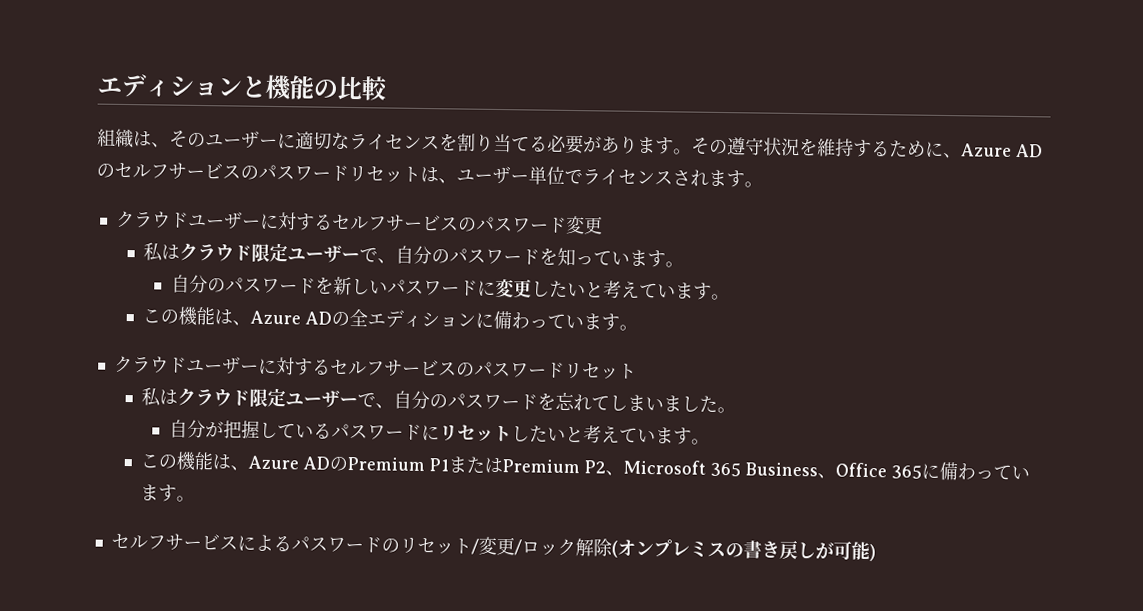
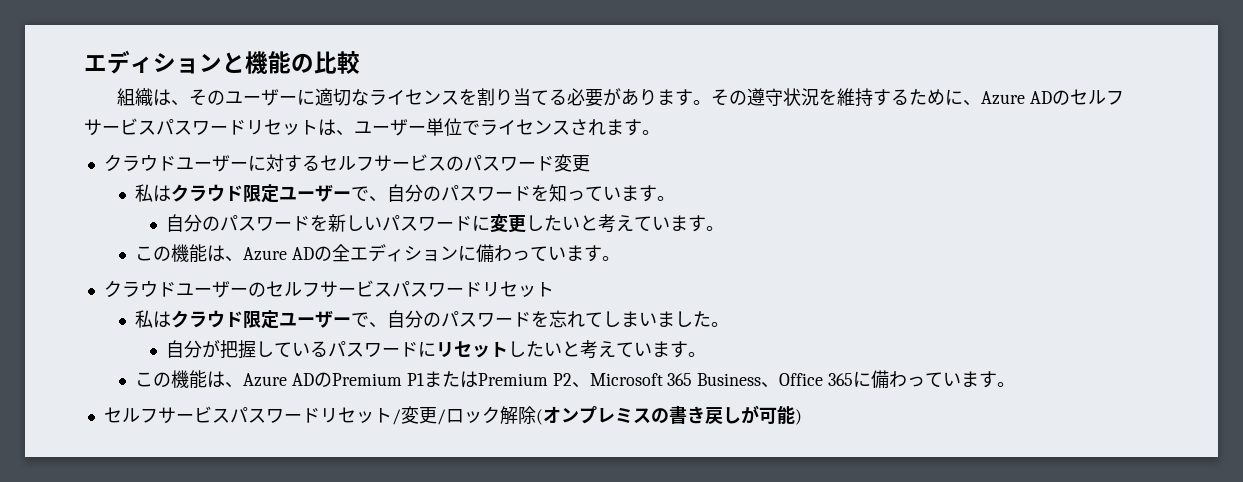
- その遵守状況を維持するために、Azure ADのセルフサービスのパスワードリセットは、ユーザー単位でライセンスされます。
+ その遵守状況を維持するために、Azure ADのセルフサービスパスワードリセットは、ユーザー単位でライセンスされます。
- クラウドユーザーに対するセルフサービスのパスワードリセット
+ クラウドユーザーのセルフサービスパスワードリセット
- セルフサービスによるパスワードのリセット/変更/ロック解除(オンプレミスの書き戻しが可能)
+ セルフサービスパスワードリセット/変更/ロック解除(オンプレミスの書き戻しが可能)

